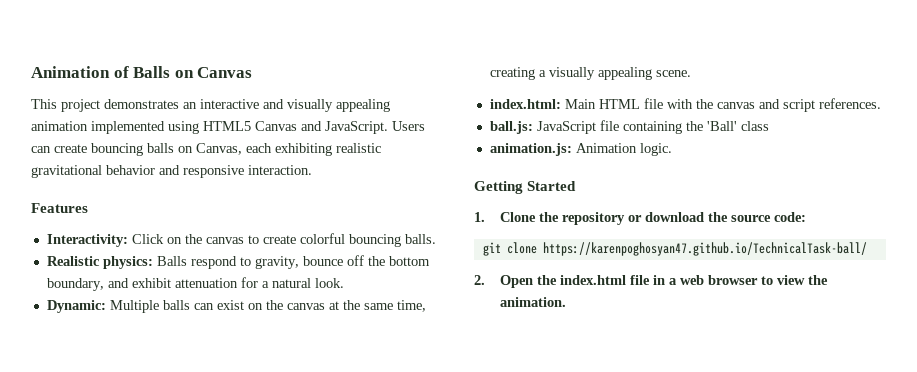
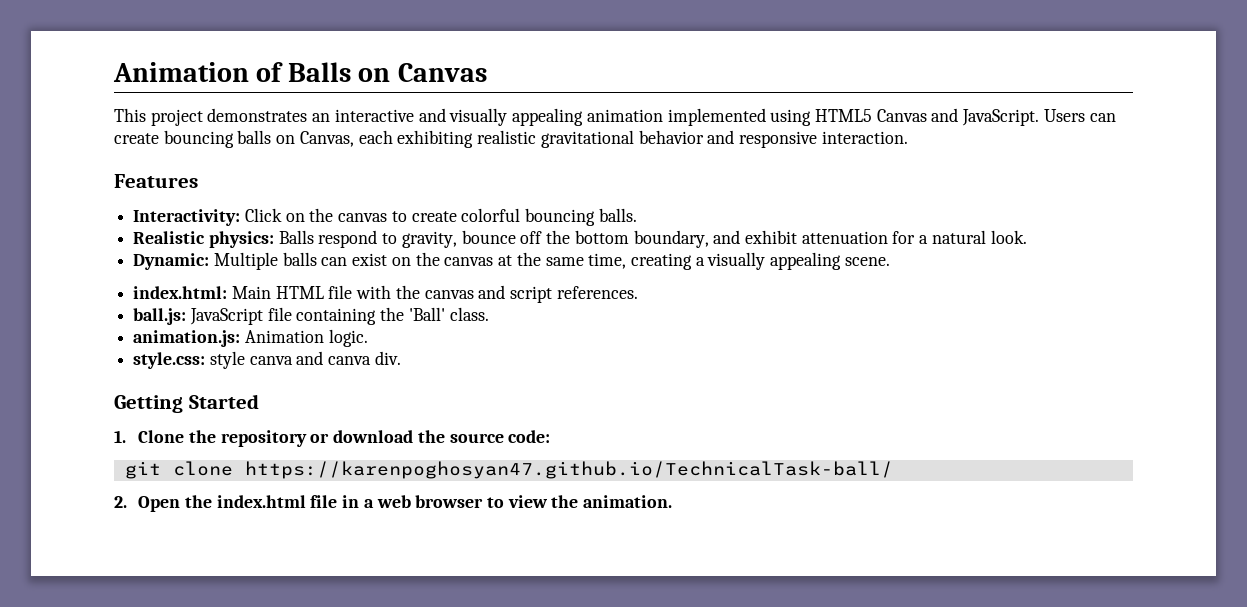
- ball.js: JavaScript file containing the 'Ball' class
+ ball.js: JavaScript file containing the 'Ball' class.
+ style.css: style canva and canva div.

